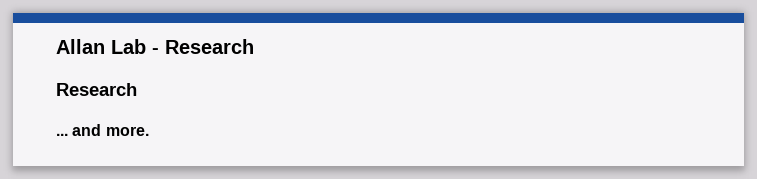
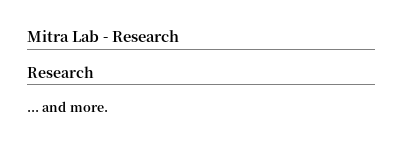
- Allan Lab - Research
+ Mitra Lab - Research

